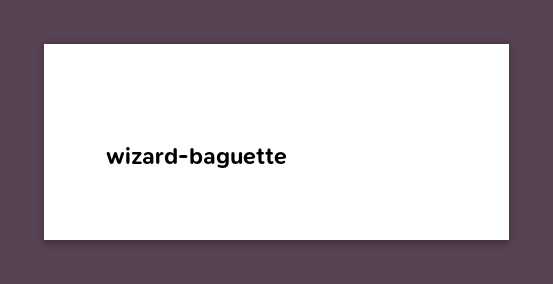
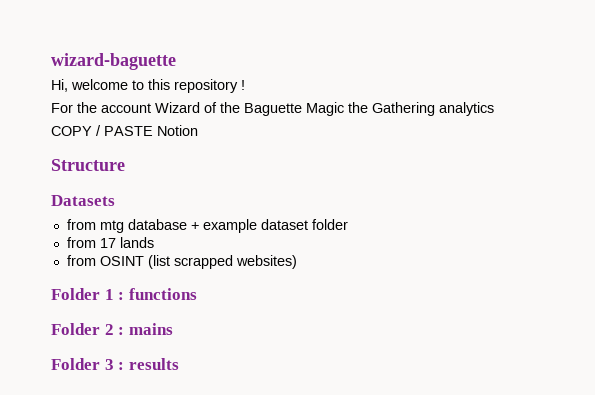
+ Hi, welcome to this repository !
+ For the account Wizard of the Baguette Magic the Gathering analytics
+ COPY / PASTE Notion
+ Structure
+ Datasets
+ from mtg database + example dataset folder
+ from 17 lands
+ from OSINT (list scrapped websites)
+ Folder 1 : functions
+ Folder 2 : mains
+ Folder 3 : results

